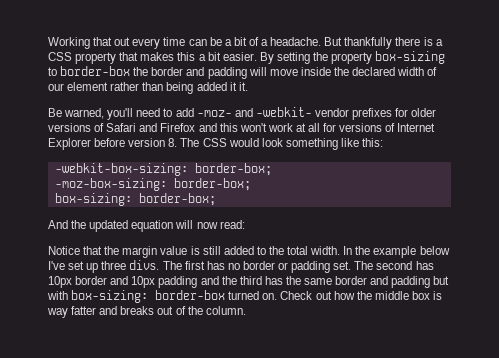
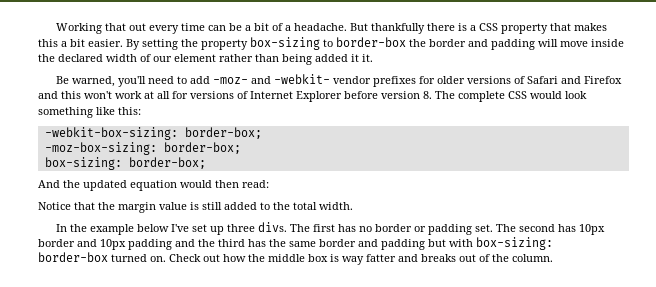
- Be warned, you'll need to add -moz- and -webkit- vendor prefixes for older versions of Safari and Firefox and this won't work at all for versions of Internet Explorer before version 8. The CSS would look something like this:
+ Be warned, you'll need to add -moz- and -webkit- vendor prefixes for older versions of Safari and Firefox and this won't work at all for versions of Internet Explorer before version 8. The complete CSS would look something like this:
- And the updated equation will now read:
+ And the updated equation would then read:
- Notice that the margin value is still added to the total width. In the example below I've set up three divs.
+ Notice that the margin value is still added to the total width.
+ In the example below I've set up three divs.

